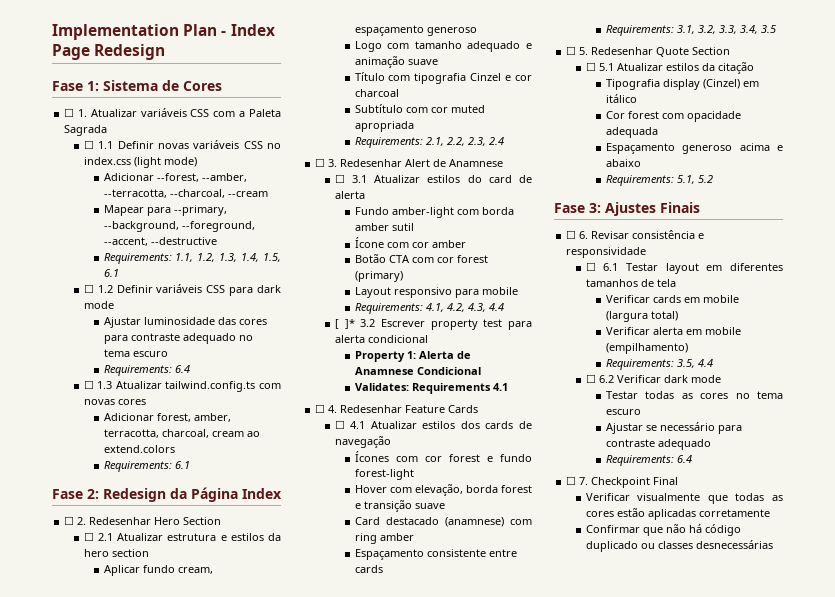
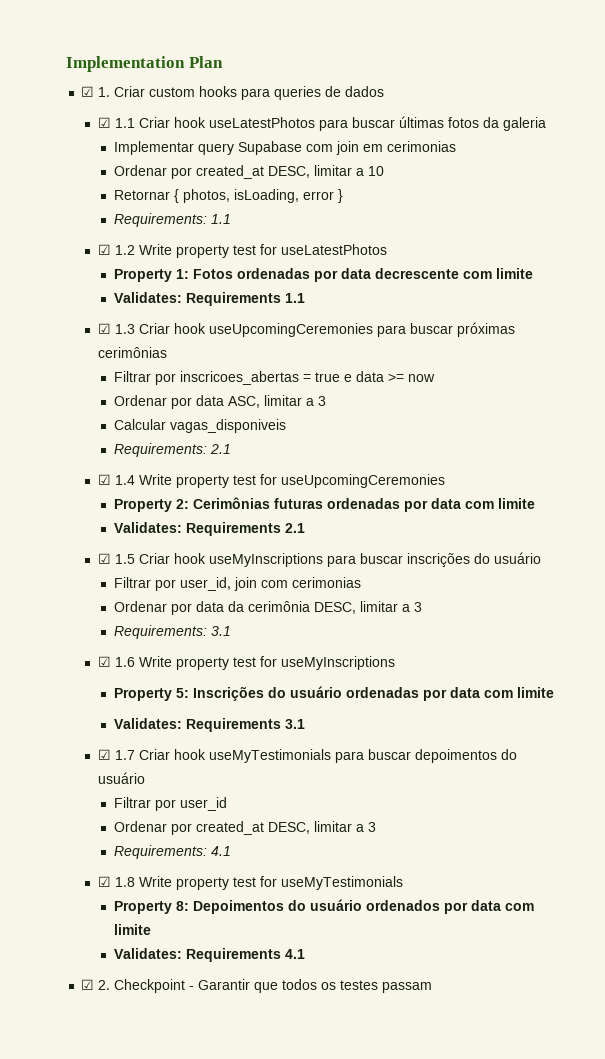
- Implementation Plan - Index Page Redesign
- Fase 1: Sistema de Cores
- ☐ 1. Atualizar variáveis CSS com a Paleta Sagrada
- ☐ 1.1 Definir novas variáveis CSS no index.css (light mode)
- Adicionar --forest, --amber, --terracotta, --charcoal, --cream
- Mapear para --primary, --background, --foreground, --accent, --destructive
- Requirements: 1.1, 1.2, 1.3, 1.4, 1.5, 6.1
- ☐ 1.2 Definir variáveis CSS para dark mode
- Ajustar luminosidade das cores para contraste adequado no tema escuro
- Requirements: 6.4
- ☐ 1.3 Atualizar tailwind.config.ts com novas cores
- Adicionar forest, amber, terracotta, charcoal, cream ao extend.colors
- Requirements: 6.1
- Fase 2: Redesign da Página Index
- ☐ 2. Redesenhar Hero Section
- ☐ 2.1 Atualizar estrutura e estilos da hero section
- Aplicar fundo cream, espaçamento generoso
- Logo com tamanho adequado e animação suave
- Título com tipografia Cinzel e cor charcoal
- Subtítulo com cor muted apropriada
- Requirements: 2.1, 2.2, 2.3, 2.4
- ☐ 3. Redesenhar Alert de Anamnese
- ☐ 3.1 Atualizar estilos do card de alerta
- Fundo amber-light com borda amber sutil
- Ícone com cor amber
- Botão CTA com cor forest (primary)
- Layout responsivo para mobile
- Requirements: 4.1, 4.2, 4.3, 4.4
- [ ]* 3.2 Escrever property test para alerta condicional
- Property 1: Alerta de Anamnese Condicional
+ Implementation Plan
+ ☑ 1. Criar custom hooks para queries de dados
+ ☑ 1.1 Criar hook useLatestPhotos para buscar últimas fotos da galeria
+ Implementar query Supabase com join em cerimonias
+ Ordenar por created_at DESC, limitar a 10
+ Retornar { photos, isLoading, error }
+ Requirements: 1.1
+ ☑ 1.2 Write property test for useLatestPhotos
+ Property 1: Fotos ordenadas por data decrescente com limite
+ Validates: Requirements 1.1
+ ☑ 1.3 Criar hook useUpcomingCeremonies para buscar próximas cerimônias
+ Filtrar por inscricoes_abertas = true e data >= now
+ Ordenar por data ASC, limitar a 3
+ Calcular vagas_disponiveis
+ Requirements: 2.1
+ ☑ 1.4 Write property test for useUpcomingCeremonies
+ Property 2: Cerimônias futuras ordenadas por data com limite
+ Validates: Requirements 2.1
+ ☑ 1.5 Criar hook useMyInscriptions para buscar inscrições do usuário
+ Filtrar por user_id, join com cerimonias
+ Ordenar por data da cerimônia DESC, limitar a 3
+ Requirements: 3.1
+ ☑ 1.6 Write property test for useMyInscriptions
+ Property 5: Inscrições do usuário ordenadas por data com limite
+ Validates: Requirements 3.1
+ ☑ 1.7 Criar hook useMyTestimonials para buscar depoimentos do usuário
+ Filtrar por user_id
+ Ordenar por created_at DESC, limitar a 3
+ Requirements: 4.1
+ ☑ 1.8 Write property test for useMyTestimonials
+ Property 8: Depoimentos do usuário ordenados por data com limite
  Validates: Requirements 4.1
- ☐ 4. Redesenhar Feature Cards
- ☐ 4.1 Atualizar estilos dos cards de navegação
- Ícones com cor forest e fundo forest-light
- Hover com elevação, borda forest e transição suave
- Card destacado (anamnese) com ring amber
- Espaçamento consistente entre cards
- Requirements: 3.1, 3.2, 3.3, 3.4, 3.5
- ☐ 5. Redesenhar Quote Section
- ☐ 5.1 Atualizar estilos da citação
- Tipografia display (Cinzel) em itálico
- Cor forest com opacidade adequada
- Espaçamento generoso acima e abaixo
- Requirements: 5.1, 5.2
- Fase 3: Ajustes Finais
- ☐ 6. Revisar consistência e responsividade
- ☐ 6.1 Testar layout em diferentes tamanhos de tela
- Verificar cards em mobile (largura total)
- Verificar alerta em mobile (empilhamento)
- Requirements: 3.5, 4.4
- ☐ 6.2 Verificar dark mode
- Testar todas as cores no tema escuro
- Ajustar se necessário para contraste adequado
- Requirements: 6.4
- ☐ 7. Checkpoint Final
- Verificar visualmente que todas as cores estão aplicadas corretamente
- Confirmar que não há código duplicado ou classes desnecessárias
+ ☑ 2. Checkpoint - Garantir que todos os testes passam

